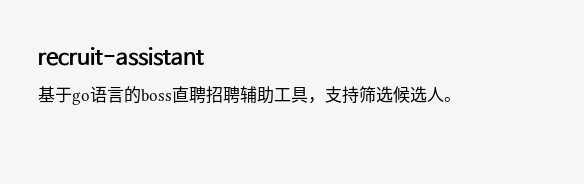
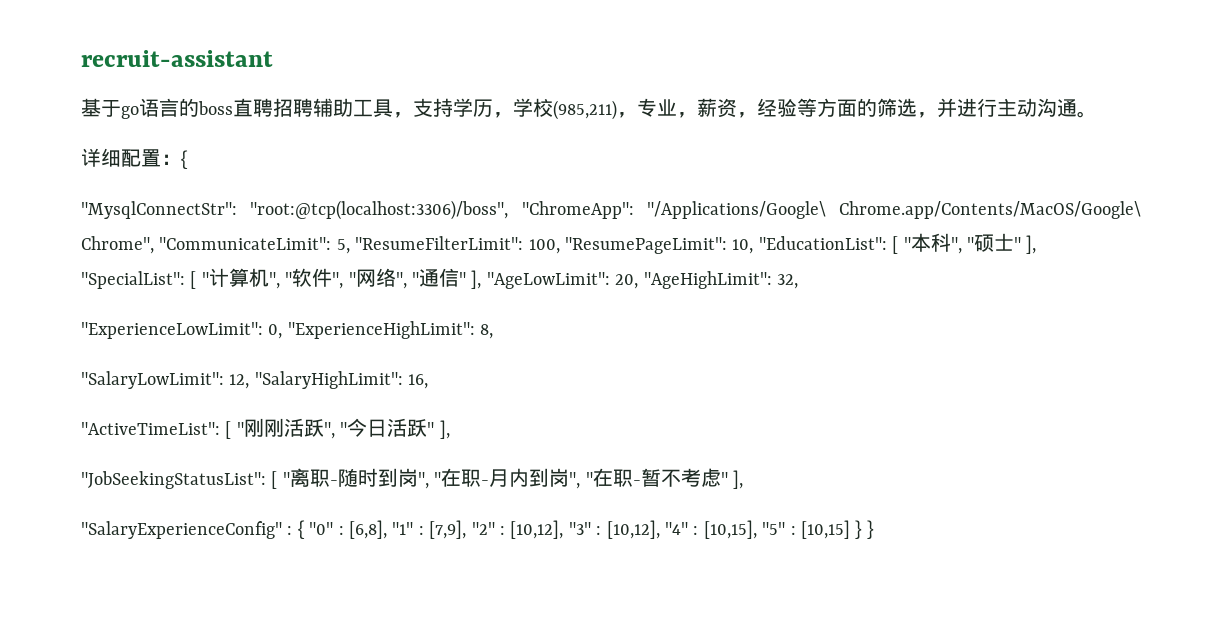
- 基于go语言的boss直聘招聘辅助工具，支持筛选候选人。
+ 基于go语言的boss直聘招聘辅助工具，支持学历，学校(985,211)，专业，薪资，经验等方面的筛选，并进行主动沟通。
+ 详细配置：{
+ "MysqlConnectStr": "root:@tcp(localhost:3306)/boss", "ChromeApp": "/Applications/Google\ Chrome.app/Contents/MacOS/Google\ Chrome", "CommunicateLimit": 5, "ResumeFilterLimit": 100, "ResumePageLimit": 10, "EducationList": [ "本科", "硕士" ], "SpecialList": [ "计算机", "软件", "网络", "通信" ], "AgeLowLimit": 20, "AgeHighLimit": 32,
+ "ExperienceLowLimit": 0, "ExperienceHighLimit": 8,
+ "SalaryLowLimit": 12, "SalaryHighLimit": 16,
+ "ActiveTimeList": [ "刚刚活跃", "今日活跃" ],
+ "JobSeekingStatusList": [ "离职-随时到岗", "在职-月内到岗", "在职-暂不考虑" ],
+ "SalaryExperienceConfig" : { "0" : [6,8], "1" : [7,9], "2" : [10,12], "3" : [10,12], "4" : [10,15], "5" : [10,15] } }

